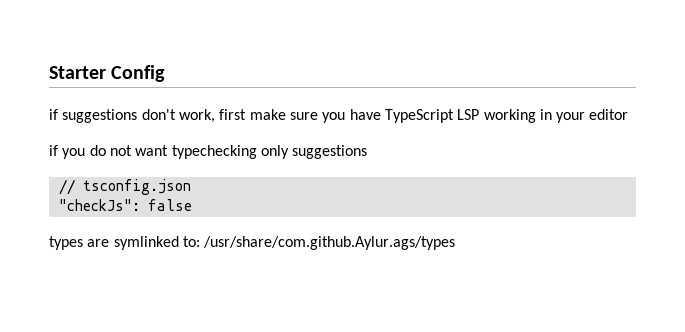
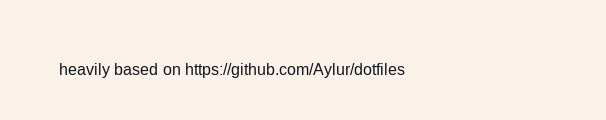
- Starter Config
- if suggestions don't work, first make sure you have TypeScript LSP working in your editor
- if you do not want typechecking only suggestions
- // tsconfig.json
- "checkJs": false
- types are symlinked to: /usr/share/com.github.Aylur.ags/types
+ heavily based on https://github.com/Aylur/dotfiles

